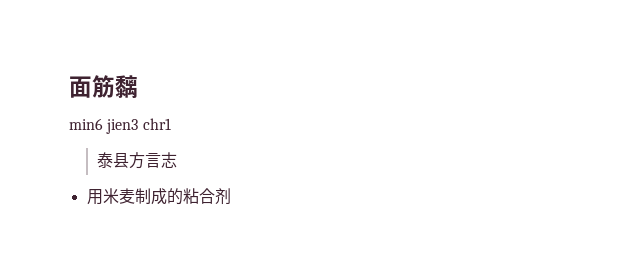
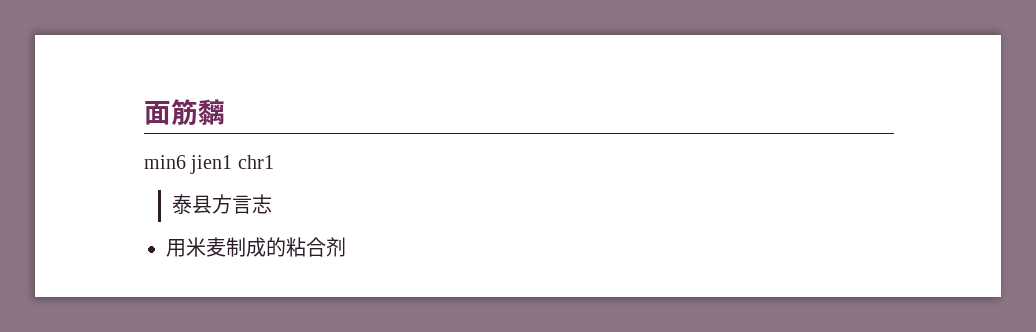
- min6 jien3 chr1
+ min6 jien1 chr1

